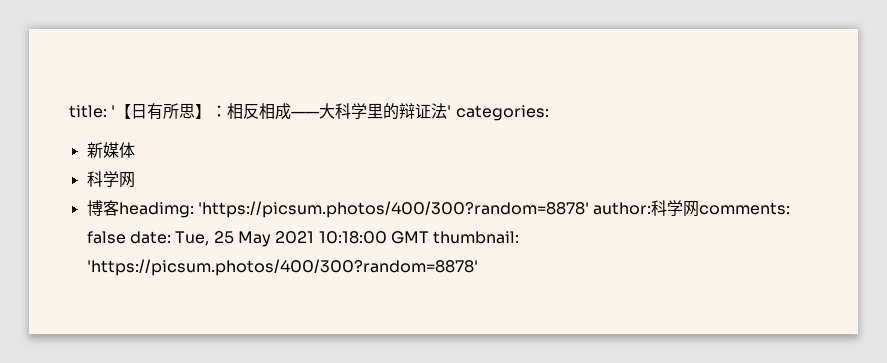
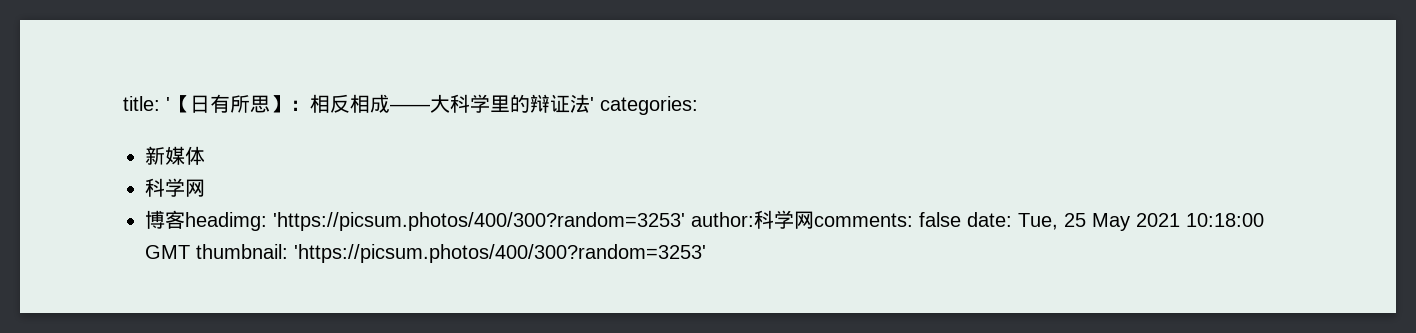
- 博客headimg: 'https://picsum.photos/400/300?random=8878' author:科学网comments: false date: Tue, 25 May 2021 10:18:00 GMT thumbnail: 'https://picsum.photos/400/300?random=8878'
+ 博客headimg: 'https://picsum.photos/400/300?random=3253' author:科学网comments: false date: Tue, 25 May 2021 10:18:00 GMT thumbnail: 'https://picsum.photos/400/300?random=3253'

